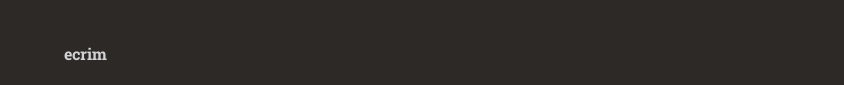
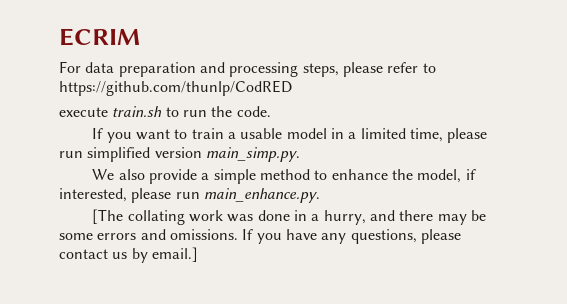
- ecrim
+ ECRIM
+ For data preparation and processing steps, please refer to https://github.com/thunlp/CodRED
+ execute train.sh to run the code.
+ If you want to train a usable model in a limited time, please run simplified version main_simp.py.
+ We also provide a simple method to enhance the model, if interested, please run main_enhance.py.
+ [The collating work was done in a hurry, and there may be some errors and omissions. If you have any questions, please contact us by email.]

